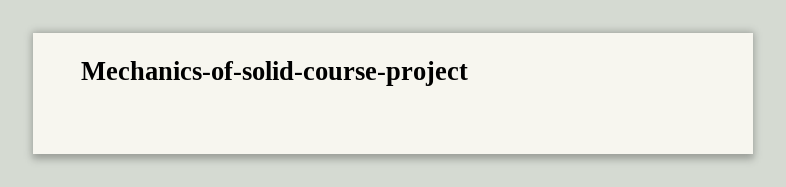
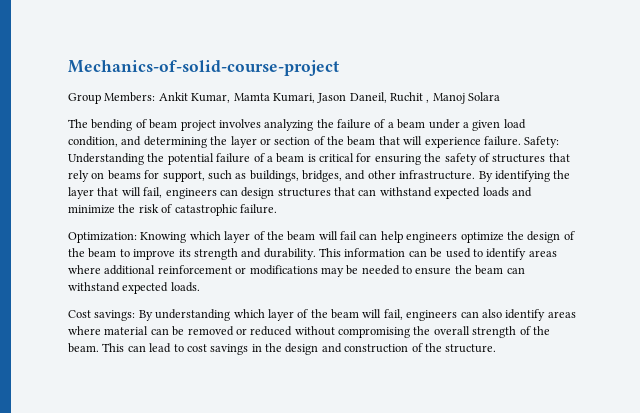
+ Group Members: Ankit Kumar, Mamta Kumari, Jason Daneil, Ruchit , Manoj Solara
+ The bending of beam project involves analyzing the failure of a beam under a given load condition, and determining the layer or section of the beam that will experience failure. Safety: Understanding the potential failure of a beam is critical for ensuring the safety of structures that rely on beams for support, such as buildings, bridges, and other infrastructure. By identifying the layer that will fail, engineers can design structures that can withstand expected loads and minimize the risk of catastrophic failure.
+ Optimization: Knowing which layer of the beam will fail can help engineers optimize the design of the beam to improve its strength and durability. This information can be used to identify areas where additional reinforcement or modifications may be needed to ensure the beam can withstand expected loads.
+ Cost savings: By understanding which layer of the beam will fail, engineers can also identify areas where material can be removed or reduced without compromising the overall strength of the beam. This can lead to cost savings in the design and construction of the structure.

